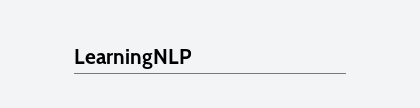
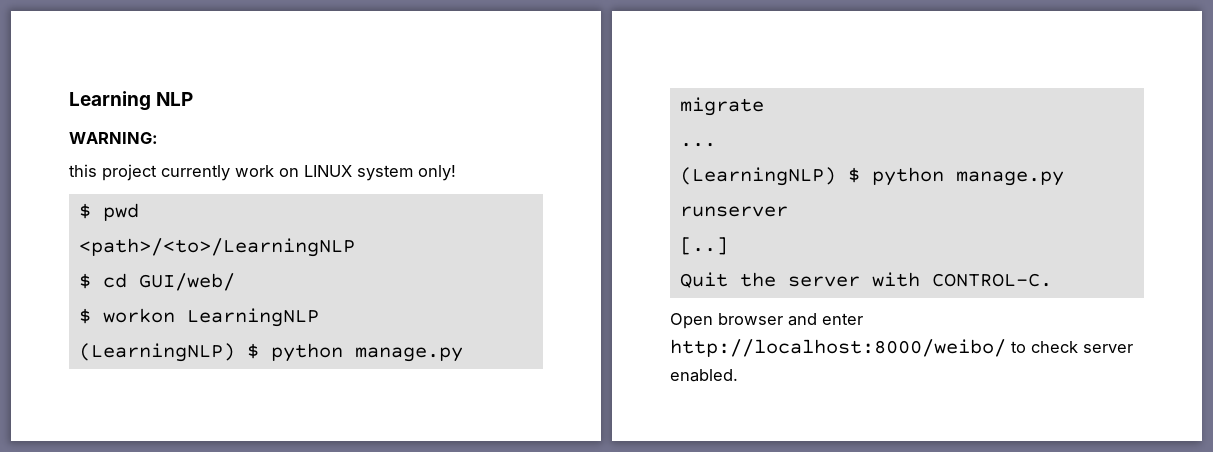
- LearningNLP
+ Learning NLP
+ WARNING:
+ this project currently work on LINUX system only!
+ $ pwd
+ <path>/<to>/LearningNLP
+ $ cd GUI/web/
+ $ workon LearningNLP
+ (LearningNLP) $ python manage.py migrate
+ ...
+ (LearningNLP) $ python manage.py runserver
+ [..]
+ Quit the server with CONTROL-C.
+ Open browser and enter http://localhost:8000/weibo/ to check server enabled.

